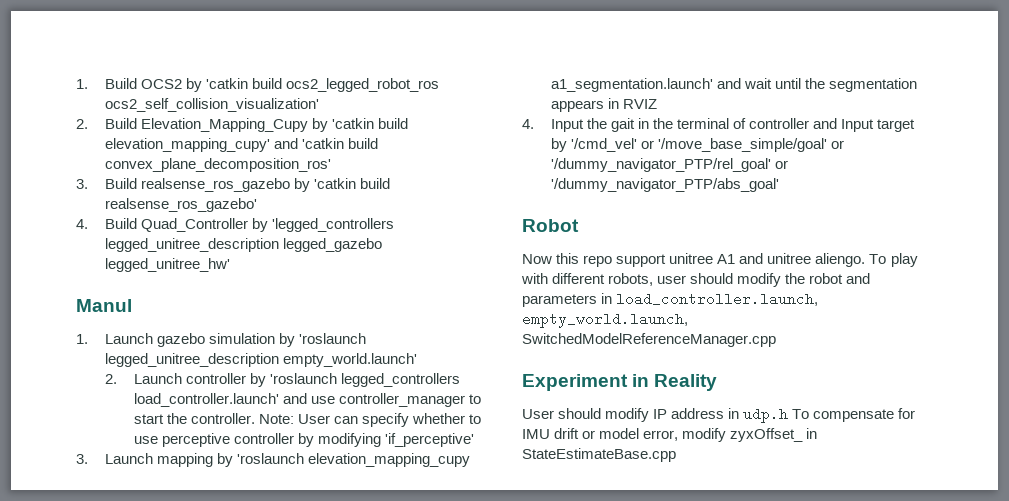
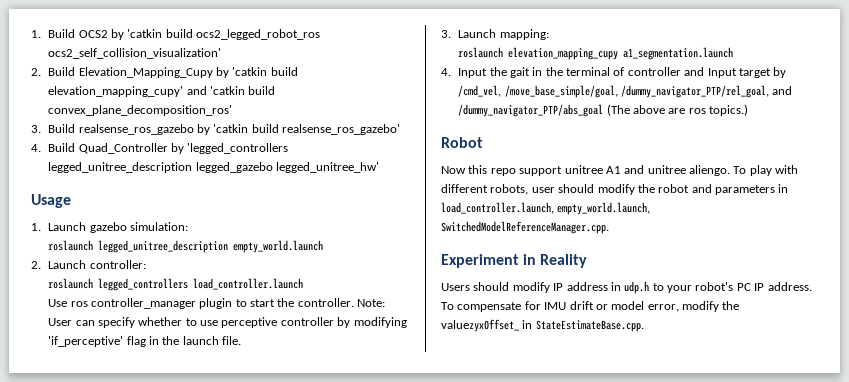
- Manul
+ Usage
- 1. Launch gazebo simulation by 'roslaunch legged_unitree_description empty_world.launch'
- 2. Launch controller by 'roslaunch legged_controllers load_controller.launch' and use controller_manager to start the controller.
+ 1. Launch gazebo simulation:
+ roslaunch legged_unitree_description empty_world.launch
+ 2. Launch controller:
+ roslaunch legged_controllers load_controller.launch
+ Use ros controller_manager plugin to start the controller.
- Note: User can specify whether to use perceptive controller by modifying 'if_perceptive'
- 3. Launch mapping by 'roslaunch elevation_mapping_cupy a1_segmentation.launch' and wait until the segmentation appears in RVIZ
+ Note: User can specify whether to use perceptive controller by modifying 'if_perceptive' flag in the launch file.
+ 3. Launch mapping:
+ roslaunch elevation_mapping_cupy a1_segmentation.launch
- 4. Input the gait in the terminal of controller and Input target by '/cmd_vel' or '/move_base_simple/goal' or '/dummy_navigator_PTP/rel_goal' or '/dummy_navigator_PTP/abs_goal'
+ 4. Input the gait in the terminal of controller and Input target by /cmd_vel, /move_base_simple/goal, /dummy_navigator_PTP/rel_goal, and /dummy_navigator_PTP/abs_goal (The above are ros topics.)
- To play with different robots, user should modify the robot and parameters in load_controller.launch, empty_world.launch, SwitchedModelReferenceManager.cpp
+ To play with different robots, user should modify the robot and parameters in load_controller.launch, empty_world.launch, SwitchedModelReferenceManager.cpp.
- User should modify IP address in udp.h To compensate for IMU drift or model error, modify zyxOffset_ in StateEstimateBase.cpp
+ Users should modify IP address in udp.h to your robot's PC IP address. To compensate for IMU drift or model error, modify the valuezyxOffset_ in StateEstimateBase.cpp.

